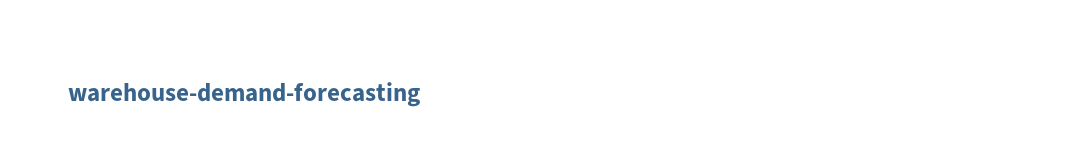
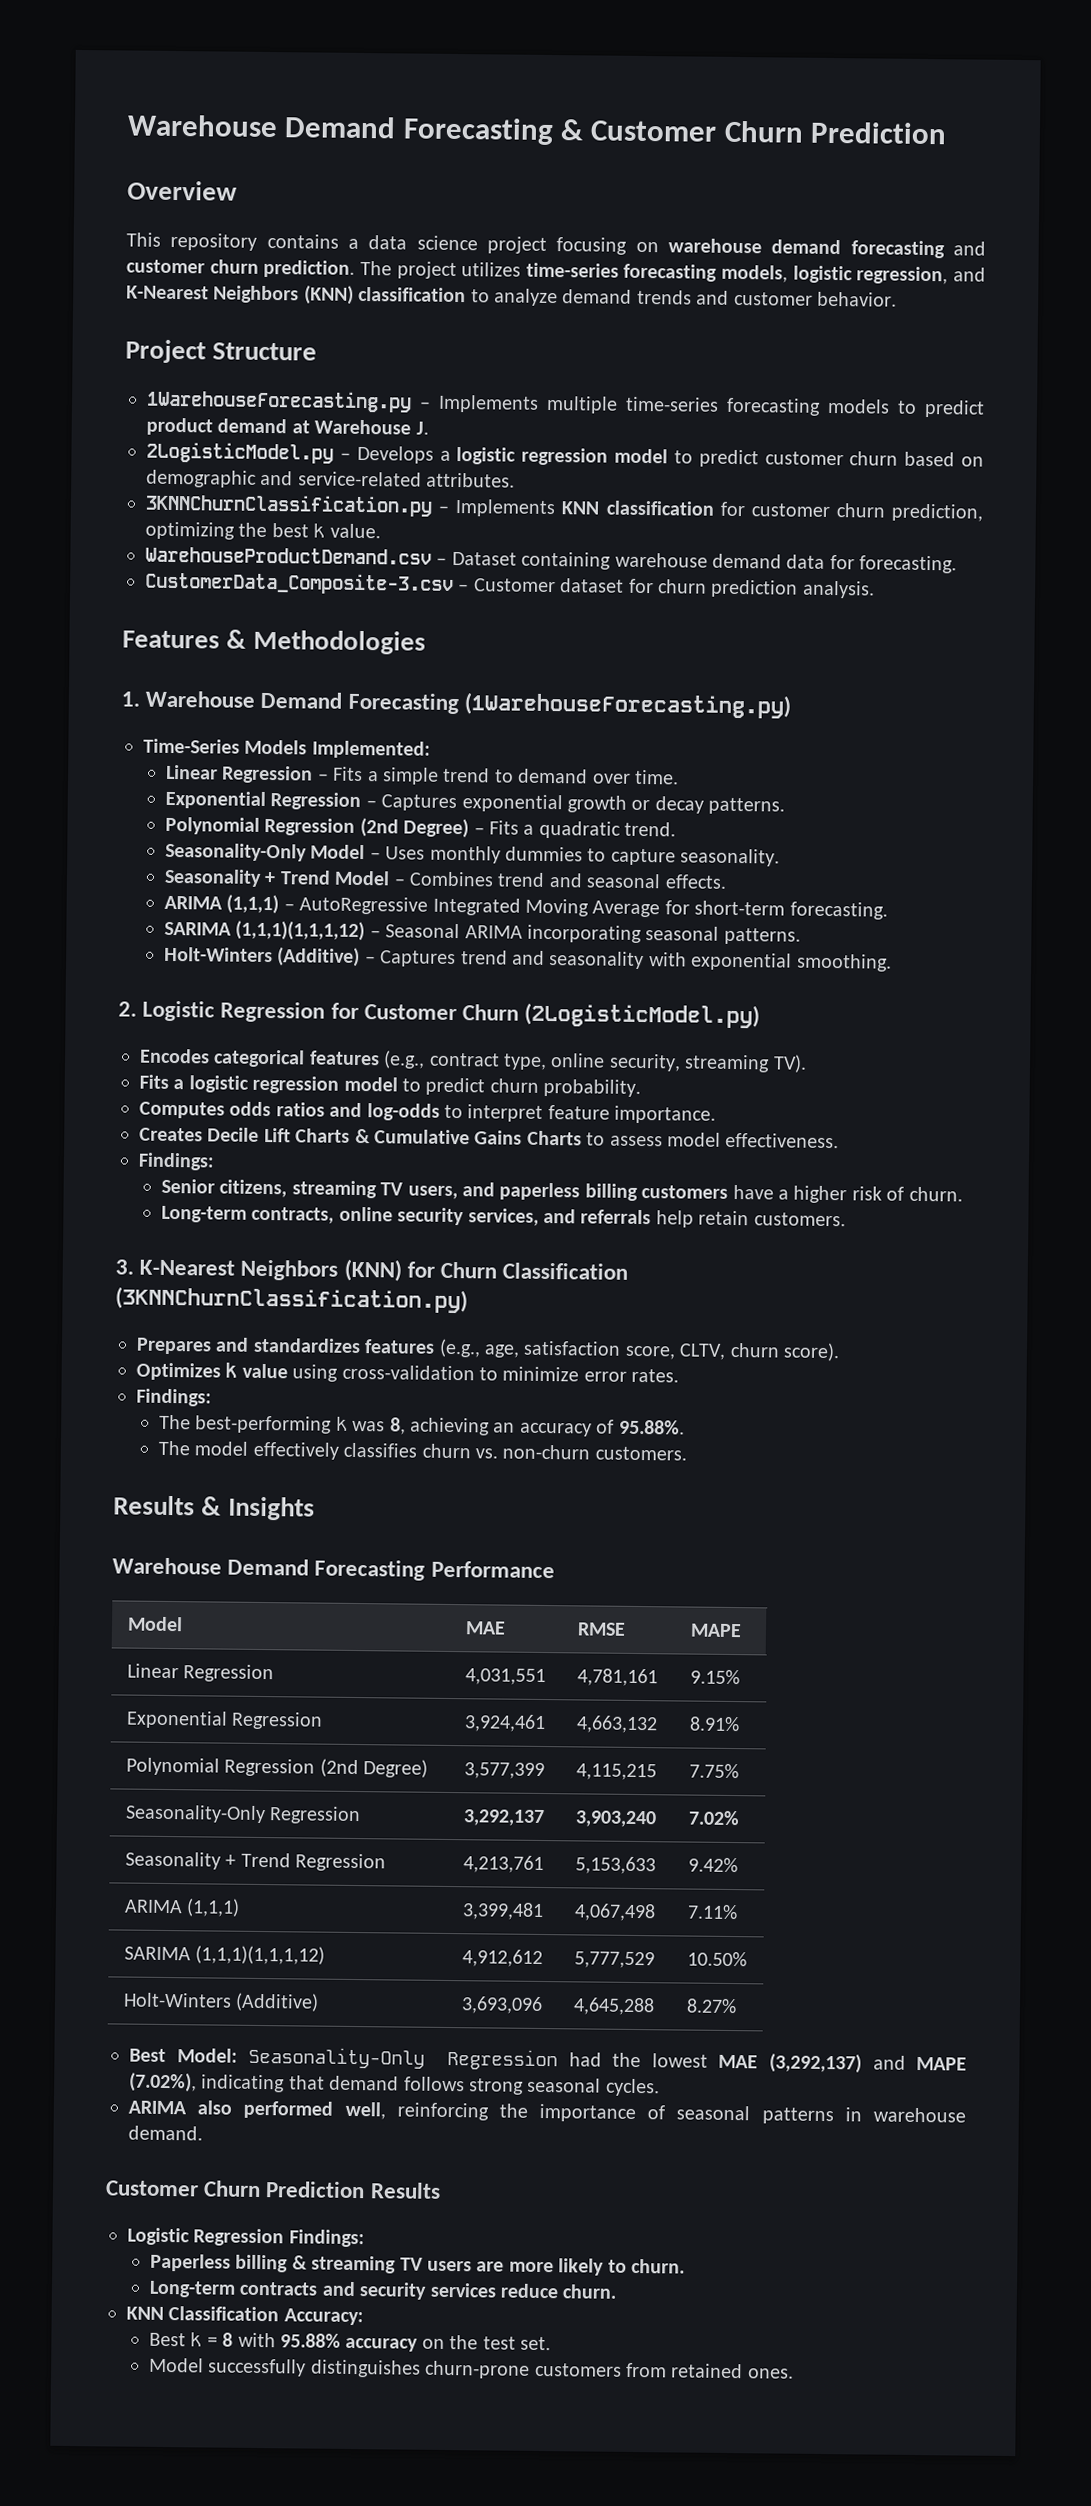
- warehouse-demand-forecasting
+ Warehouse Demand Forecasting & Customer Churn Prediction
+ Overview
+ This repository contains a data science project focusing on warehouse demand forecasting and customer churn prediction. The project utilizes time-series forecasting models, logistic regression, and K-Nearest Neighbors (KNN) classification to analyze demand trends and customer behavior.
+ Project Structure
+ 1WarehouseForecasting.py – Implements multiple time-series forecasting models to predict product demand at Warehouse J.
+ 2LogisticModel.py – Develops a logistic regression model to predict customer churn based on demographic and service-related attributes.
+ 3KNNChurnClassification.py – Implements KNN classification for customer churn prediction, optimizing the best k value.
+ WarehouseProductDemand.csv – Dataset containing warehouse demand data for forecasting.
+ CustomerData_Composite-3.csv – Customer dataset for churn prediction analysis.
+ Features & Methodologies
+ 1. Warehouse Demand Forecasting (1WarehouseForecasting.py)
+ Time-Series Models Implemented:
+ Linear Regression – Fits a simple trend to demand over time.
+ Exponential Regression – Captures exponential growth or decay patterns.
+ Polynomial Regression (2nd Degree) – Fits a quadratic trend.
+ Seasonality-Only Model – Uses monthly dummies to capture seasonality.
+ Seasonality + Trend Model – Combines trend and seasonal effects.
+ ARIMA (1,1,1) – AutoRegressive Integrated Moving Average for short-term forecasting.
+ SARIMA (1,1,1)(1,1,1,12) – Seasonal ARIMA incorporating seasonal patterns.
+ Holt-Winters (Additive) – Captures trend and seasonality with exponential smoothing.
+ 2. Logistic Regression for Customer Churn (2LogisticModel.py)
+ Encodes categorical features (e.g., contract type, online security, streaming TV).
+ Fits a logistic regression model to predict churn probability.
+ Computes odds ratios and log-odds to interpret feature importance.
+ Creates Decile Lift Charts & Cumulative Gains Charts to assess model effectiveness.
+ Findings:
+ Senior citizens, streaming TV users, and paperless billing customers have a higher risk of churn.
+ Long-term contracts, online security services, and referrals help retain customers.
+ 3. K-Nearest Neighbors (KNN) for Churn Classification (3KNNChurnClassification.py)
+ Prepares and standardizes features (e.g., age, satisfaction score, CLTV, churn score).
+ Optimizes k value using cross-validation to minimize error rates.
+ Findings:
+ The best-performing k was 8, achieving an accuracy of 95.88%.
+ The model effectively classifies churn vs. non-churn customers.
+ Results & Insights
+ Warehouse Demand Forecasting Performance
+ Model | MAE | RMSE | MAPE
+ Linear Regression | 4,031,551 | 4,781,161 | 9.15%
+ Exponential Regression | 3,924,461 | 4,663,132 | 8.91%
+ Polynomial Regression (2nd Degree) | 3,577,399 | 4,115,215 | 7.75%
+ Seasonality-Only Regression | 3,292,137 | 3,903,240 | 7.02%
+ Seasonality + Trend Regression | 4,213,761 | 5,153,633 | 9.42%
+ ARIMA (1,1,1) | 3,399,481 | 4,067,498 | 7.11%
+ SARIMA (1,1,1)(1,1,1,12) | 4,912,612 | 5,777,529 | 10.50%
+ Holt-Winters (Additive) | 3,693,096 | 4,645,288 | 8.27%
+ Best Model: Seasonality-Only Regression had the lowest MAE (3,292,137) and MAPE (7.02%), indicating that demand follows strong seasonal cycles.
+ ARIMA also performed well, reinforcing the importance of seasonal patterns in warehouse demand.
+ Customer Churn Prediction Results
+ Logistic Regression Findings:
+ Paperless billing & streaming TV users are more likely to churn.
+ Long-term contracts and security services reduce churn.
+ KNN Classification Accuracy:
+ Best k = 8 with 95.88% accuracy on the test set.
+ Model successfully distinguishes churn-prone customers from retained ones.

